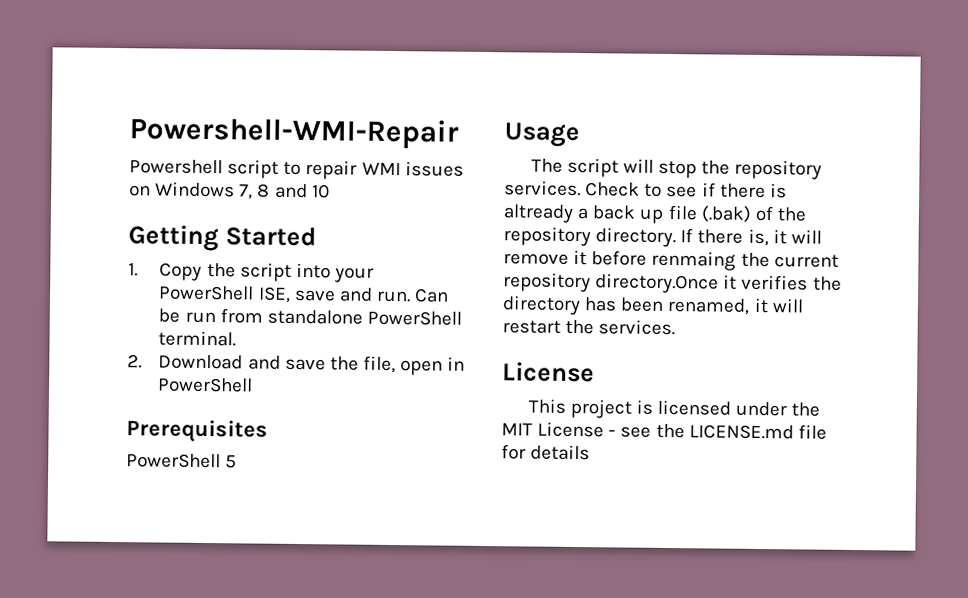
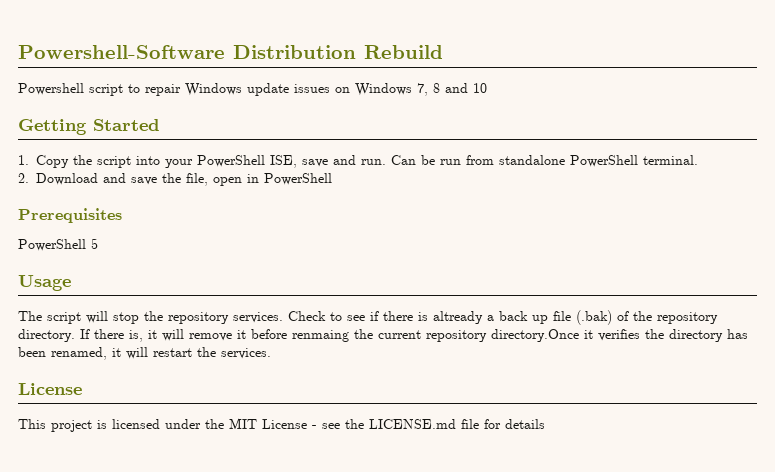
- Powershell-WMI-Repair
+ Powershell-Software Distribution Rebuild
- Powershell script to repair WMI issues on Windows 7, 8 and 10
+ Powershell script to repair Windows update issues on Windows 7, 8 and 10

